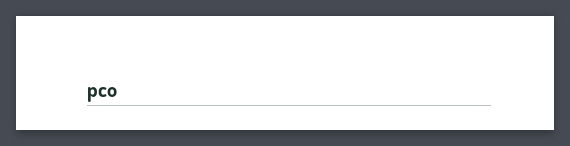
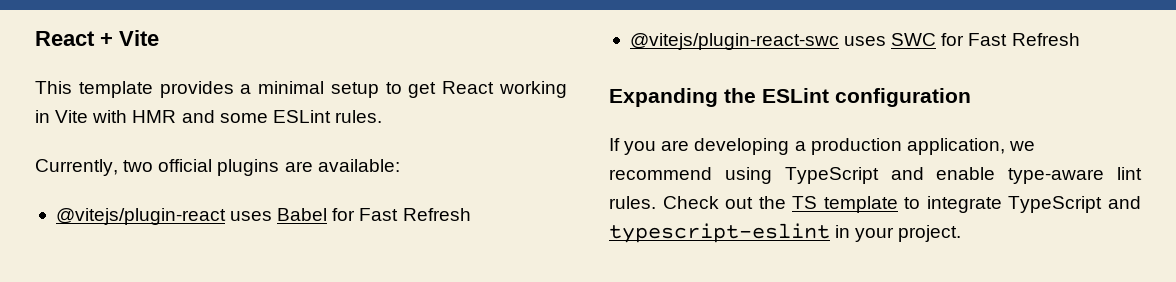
- pco
+ React + Vite
+ This template provides a minimal setup to get React working in Vite with HMR and some ESLint rules.
+ Currently, two official plugins are available:
+ @vitejs/plugin-react uses Babel for Fast Refresh
+ @vitejs/plugin-react-swc uses SWC for Fast Refresh
+ Expanding the ESLint configuration
+ If you are developing a production application, we recommend using TypeScript and enable type-aware lint rules. Check out the TS template to integrate TypeScript and typescript-eslint in your project.

